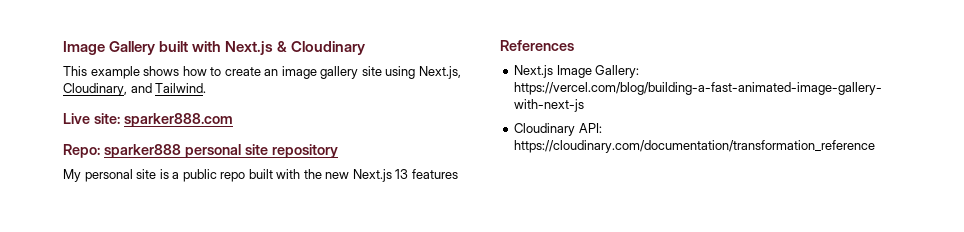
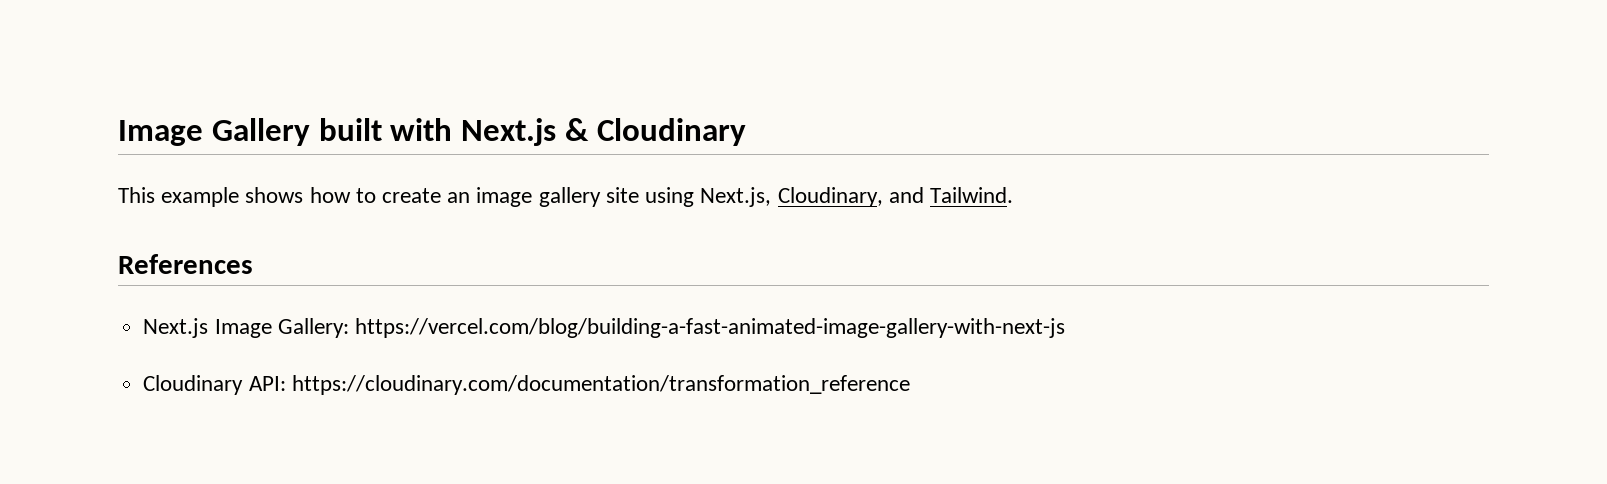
- Live site: sparker888.com
- Repo: sparker888 personal site repository
- My personal site is a public repo built with the new Next.js 13 features

